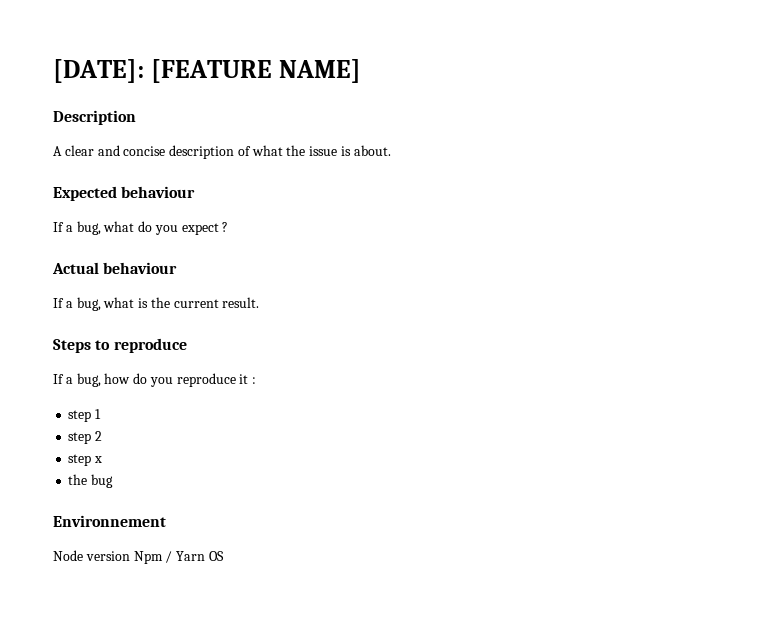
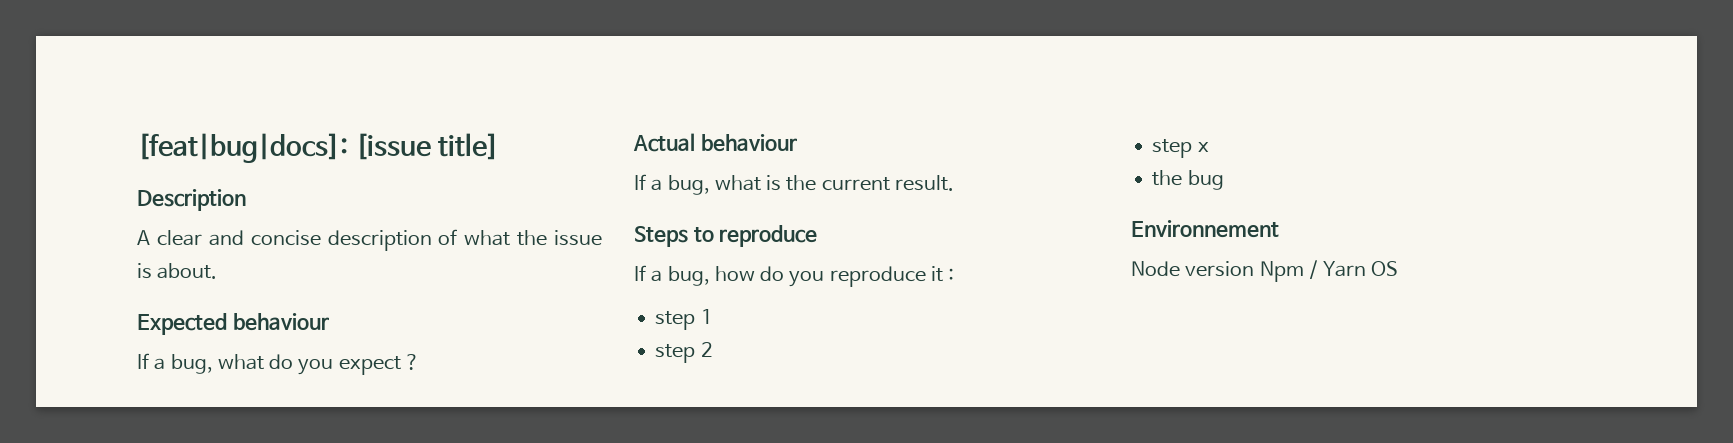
- [DATE]: [FEATURE NAME]
+ [feat|bug|docs]: [issue title]

